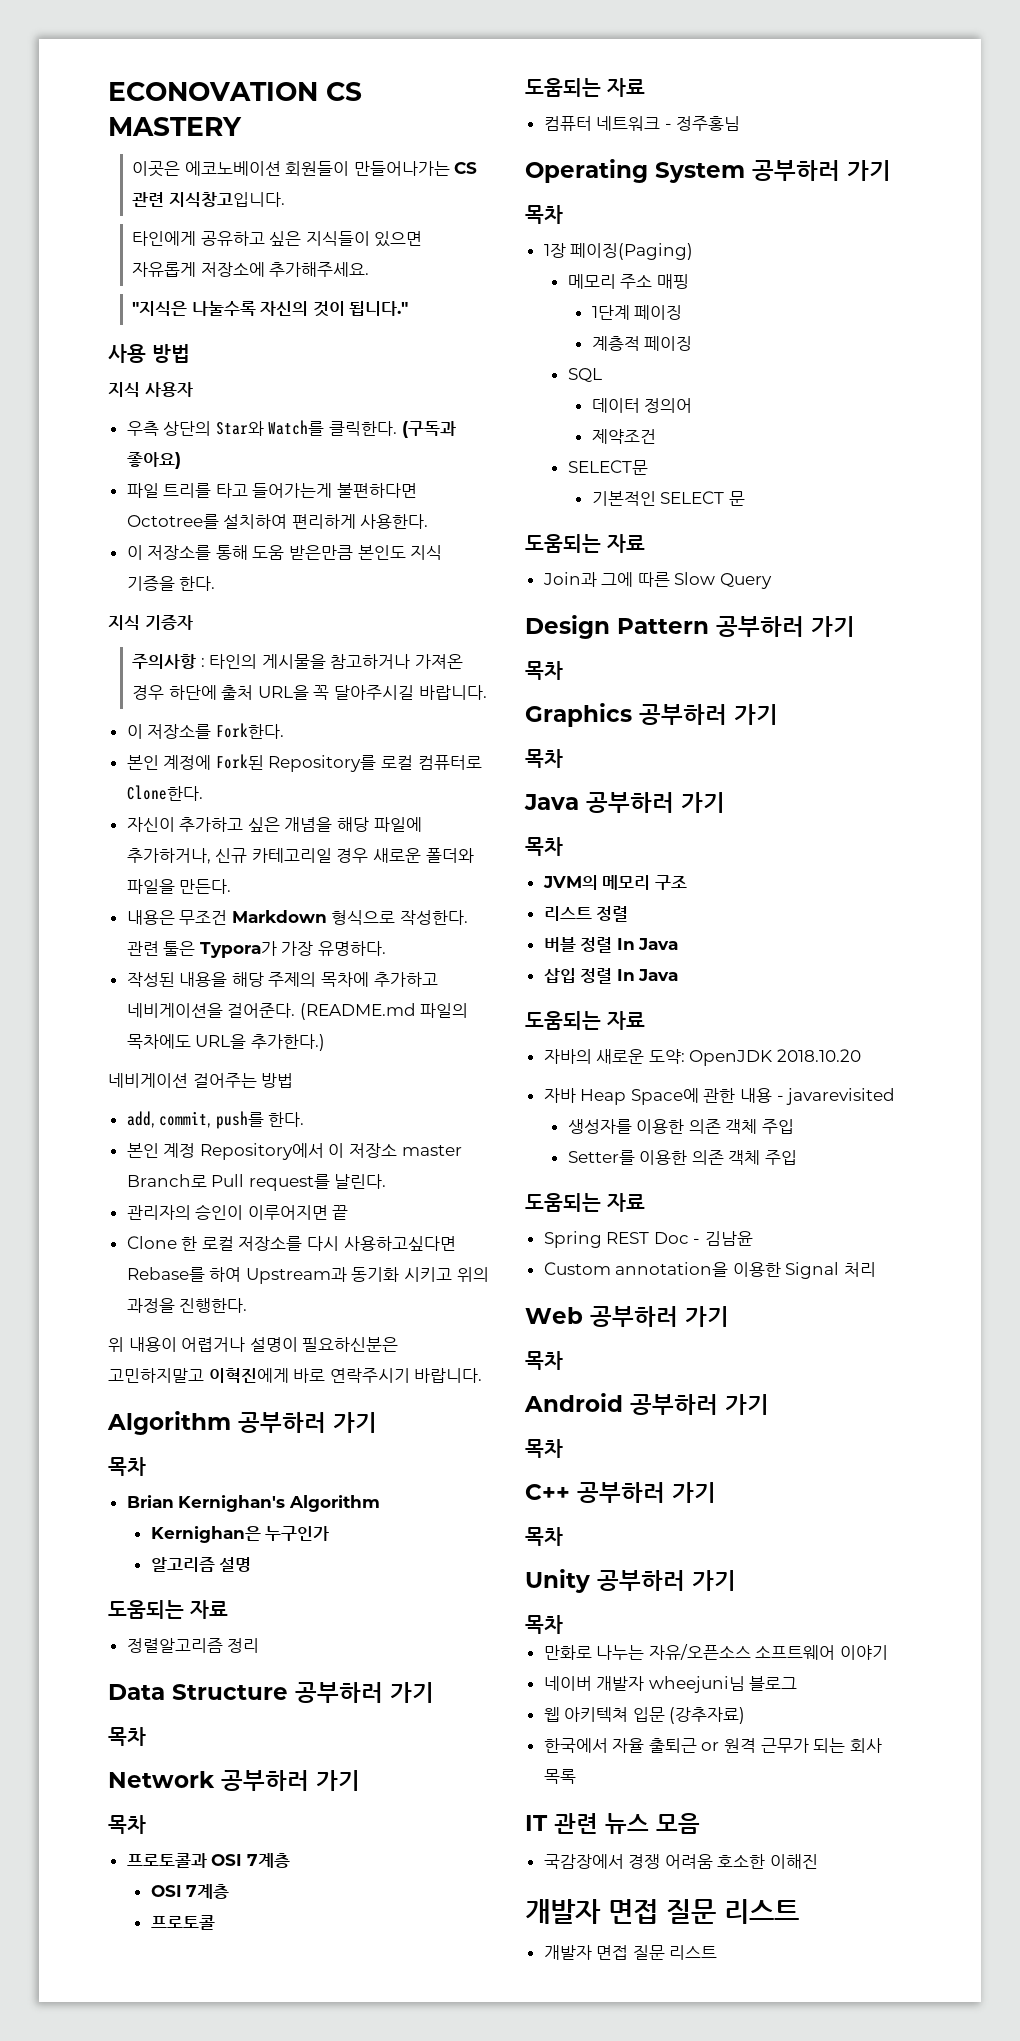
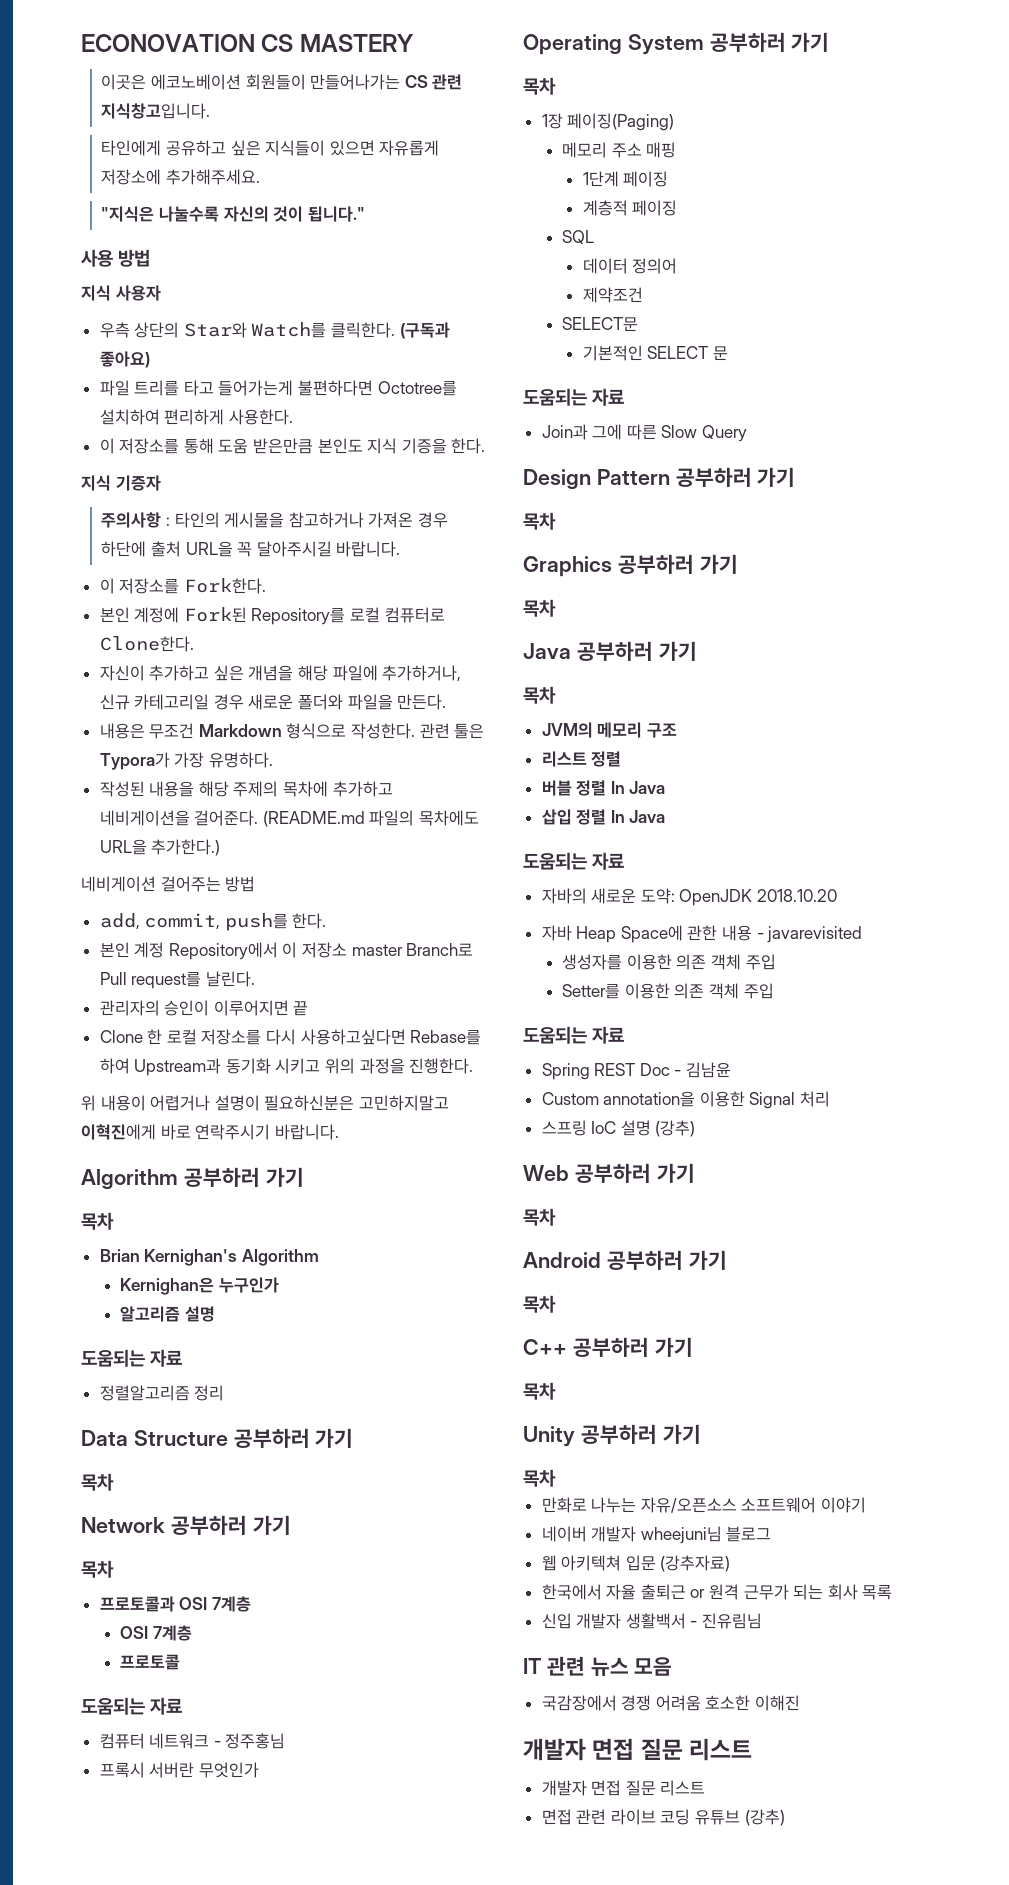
+ 프록시 서버란 무엇인가
+ 스프링 IoC 설명 (강추)
+ 신입 개발자 생활백서 - 진유림님
+ 면접 관련 라이브 코딩 유튜브 (강추)

